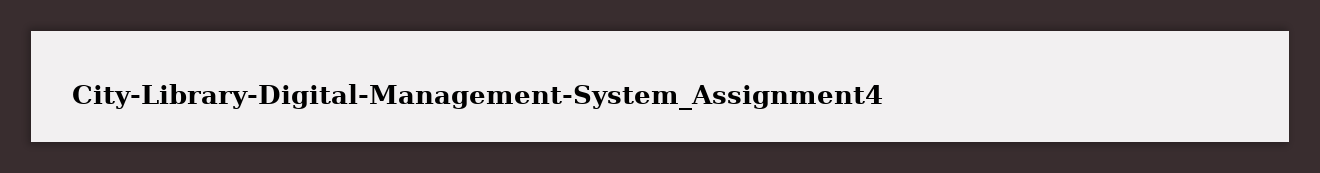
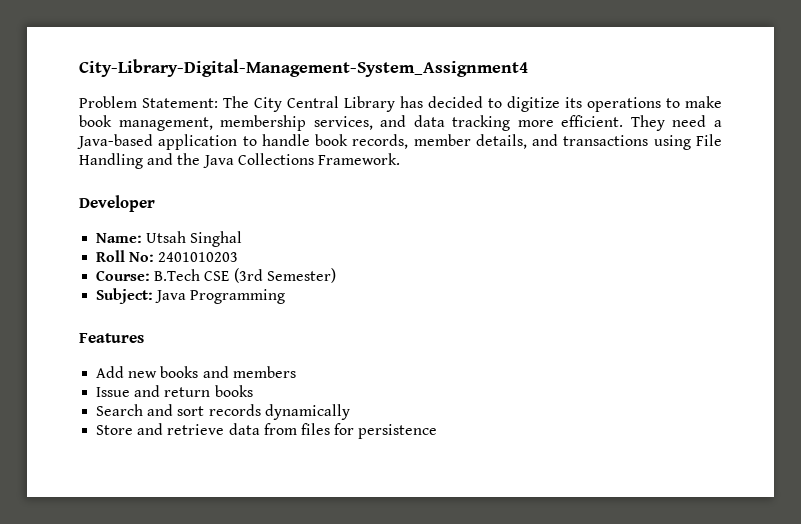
+ Problem Statement: The City Central Library has decided to digitize its operations to make book management, membership services, and data tracking more efficient. They need a Java-based application to handle book records, member details, and transactions using File Handling and the Java Collections Framework.
+ Developer
+ Name: Utsah Singhal
+ Roll No: 2401010203
+ Course: B.Tech CSE (3rd Semester)
+ Subject: Java Programming
+ Features
+ Add new books and members
+ Issue and return books
+ Search and sort records dynamically
+ Store and retrieve data from files for persistence

